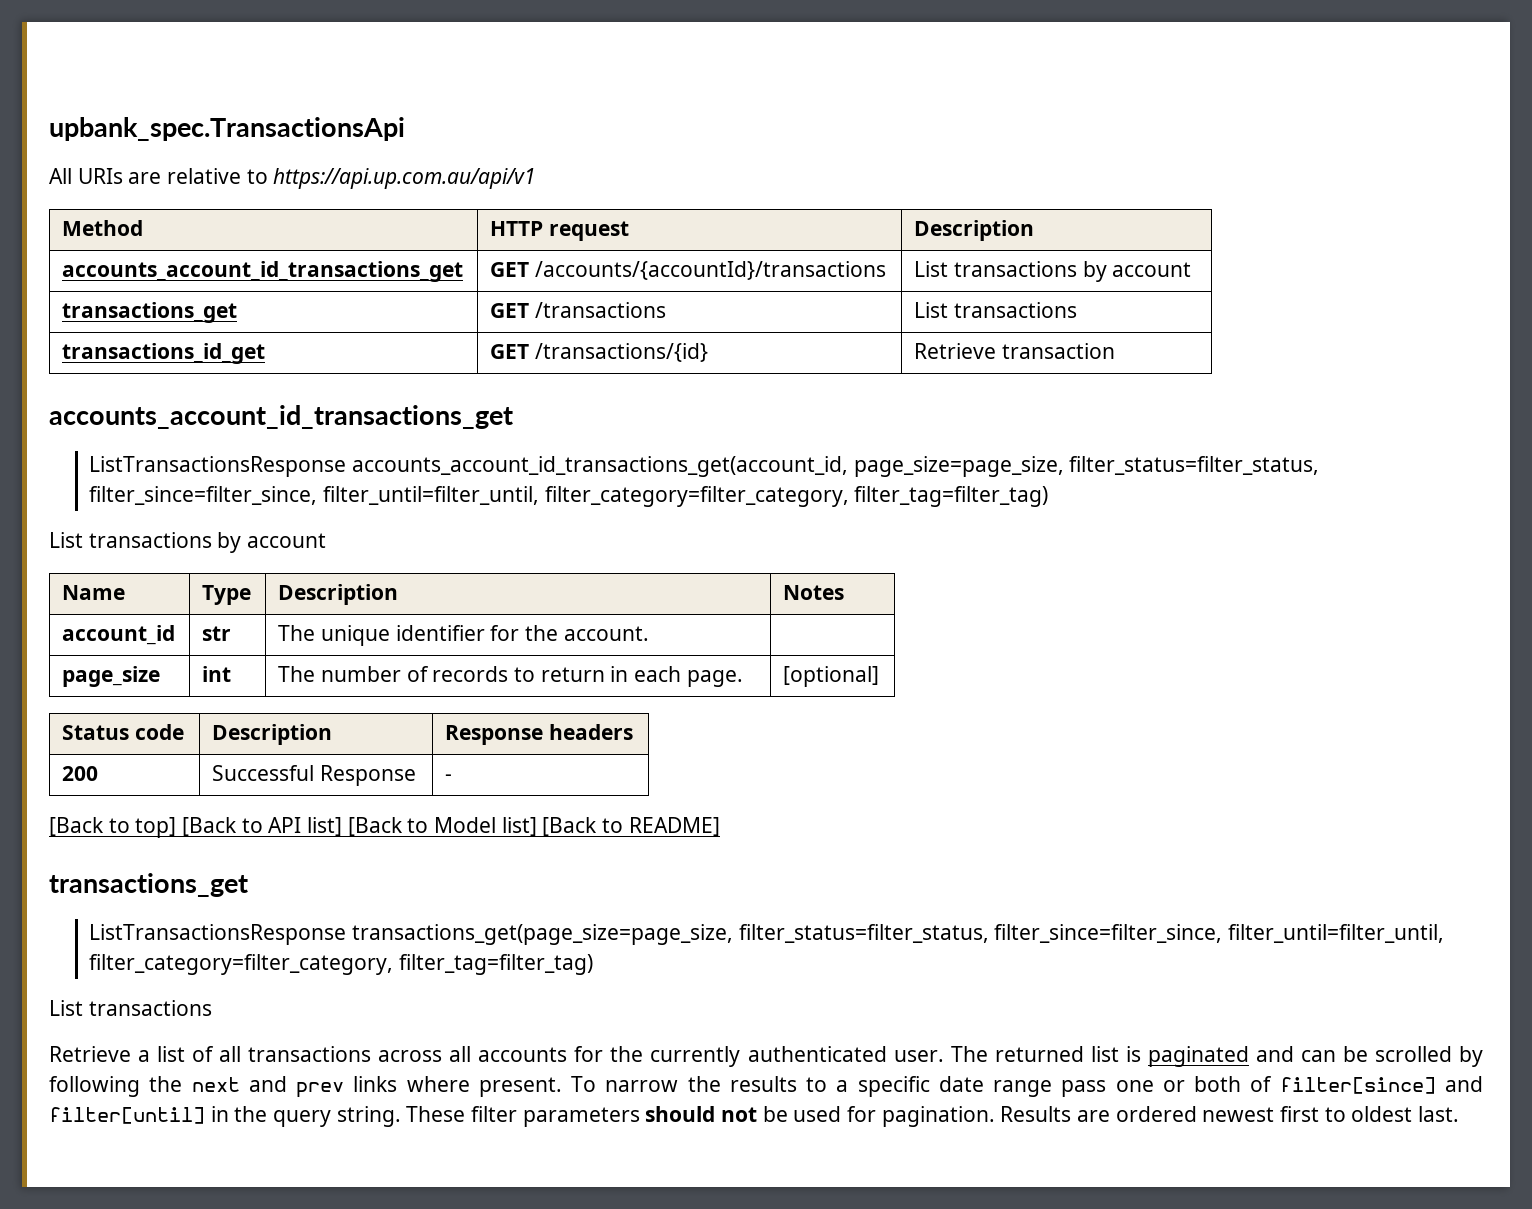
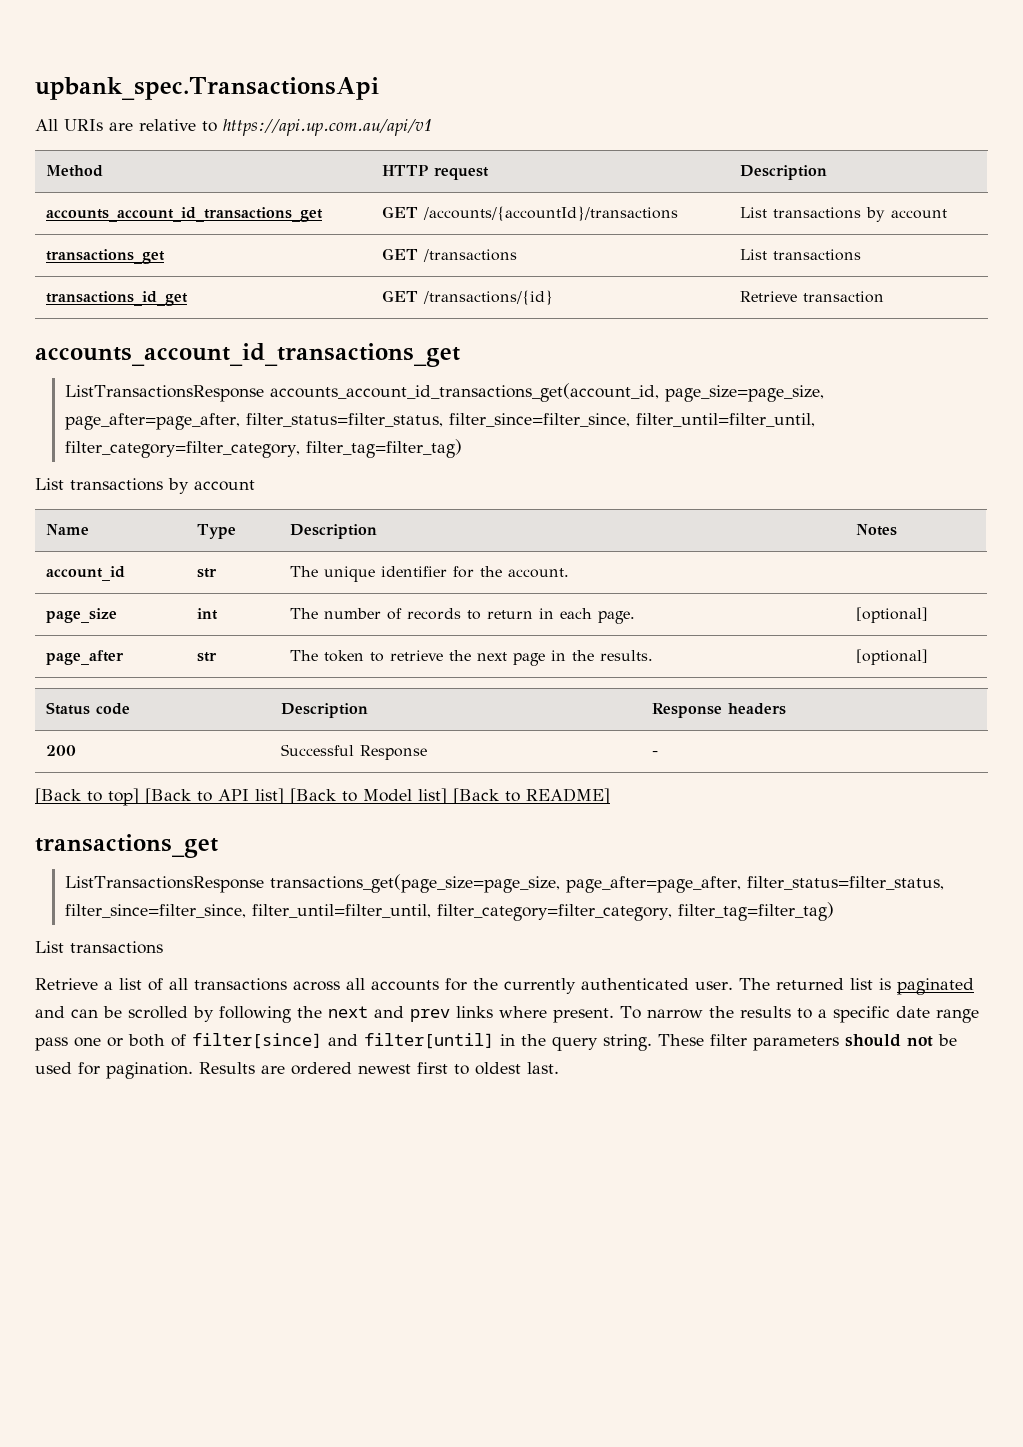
- ListTransactionsResponse accounts_account_id_transactions_get(account_id, page_size=page_size, filter_status=filter_status, filter_since=filter_since, filter_until=filter_until, filter_category=filter_category, filter_tag=filter_tag)
+ ListTransactionsResponse accounts_account_id_transactions_get(account_id, page_size=page_size, page_after=page_after, filter_status=filter_status, filter_since=filter_since, filter_until=filter_until, filter_category=filter_category, filter_tag=filter_tag)
+ page_after | str | The token to retrieve the next page in the results. | [optional]
- ListTransactionsResponse transactions_get(page_size=page_size, filter_status=filter_status, filter_since=filter_since, filter_until=filter_until, filter_category=filter_category, filter_tag=filter_tag)
+ ListTransactionsResponse transactions_get(page_size=page_size, page_after=page_after, filter_status=filter_status, filter_since=filter_since, filter_until=filter_until, filter_category=filter_category, filter_tag=filter_tag)

